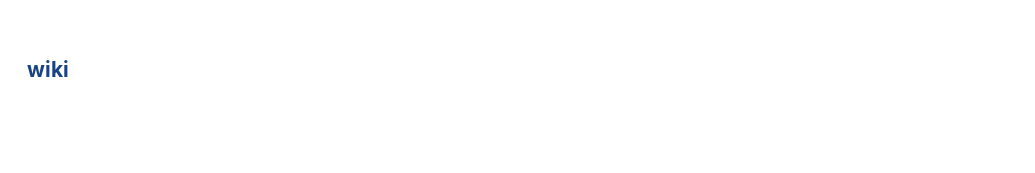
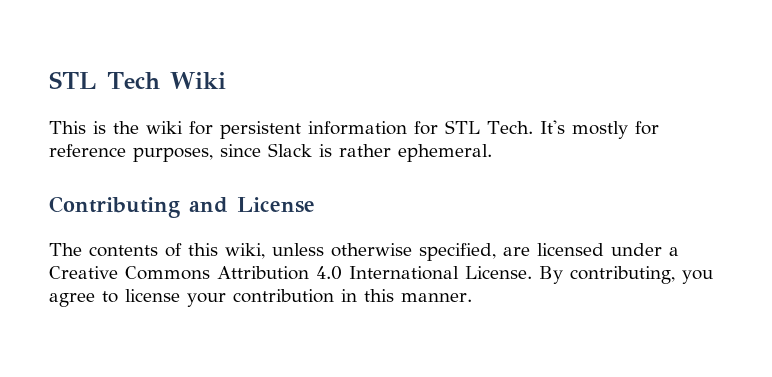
- wiki
+ STL Tech Wiki
+ This is the wiki for persistent information for STL Tech. It's mostly for reference purposes, since Slack is rather ephemeral.
+ Contributing and License
+ The contents of this wiki, unless otherwise specified, are licensed under a Creative Commons Attribution 4.0 International License. By contributing, you agree to license your contribution in this manner.

